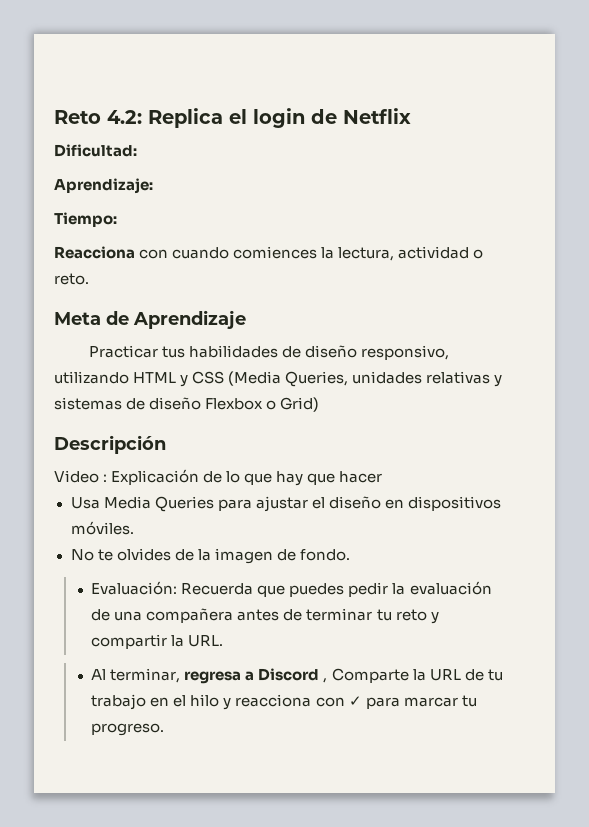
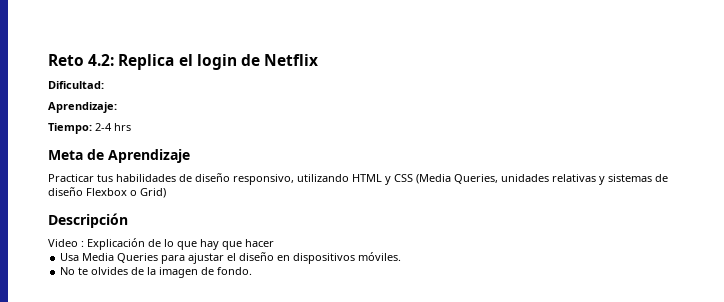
- Tiempo:
- Reacciona con cuando comiences la lectura, actividad o reto.
+ Tiempo: 2-4 hrs
- Evaluación: Recuerda que puedes pedir la evaluación de una compañera antes de terminar tu reto y compartir la URL.
- Al terminar, regresa a Discord , Comparte la URL de tu trabajo en el hilo y reacciona con ✓ para marcar tu progreso.

